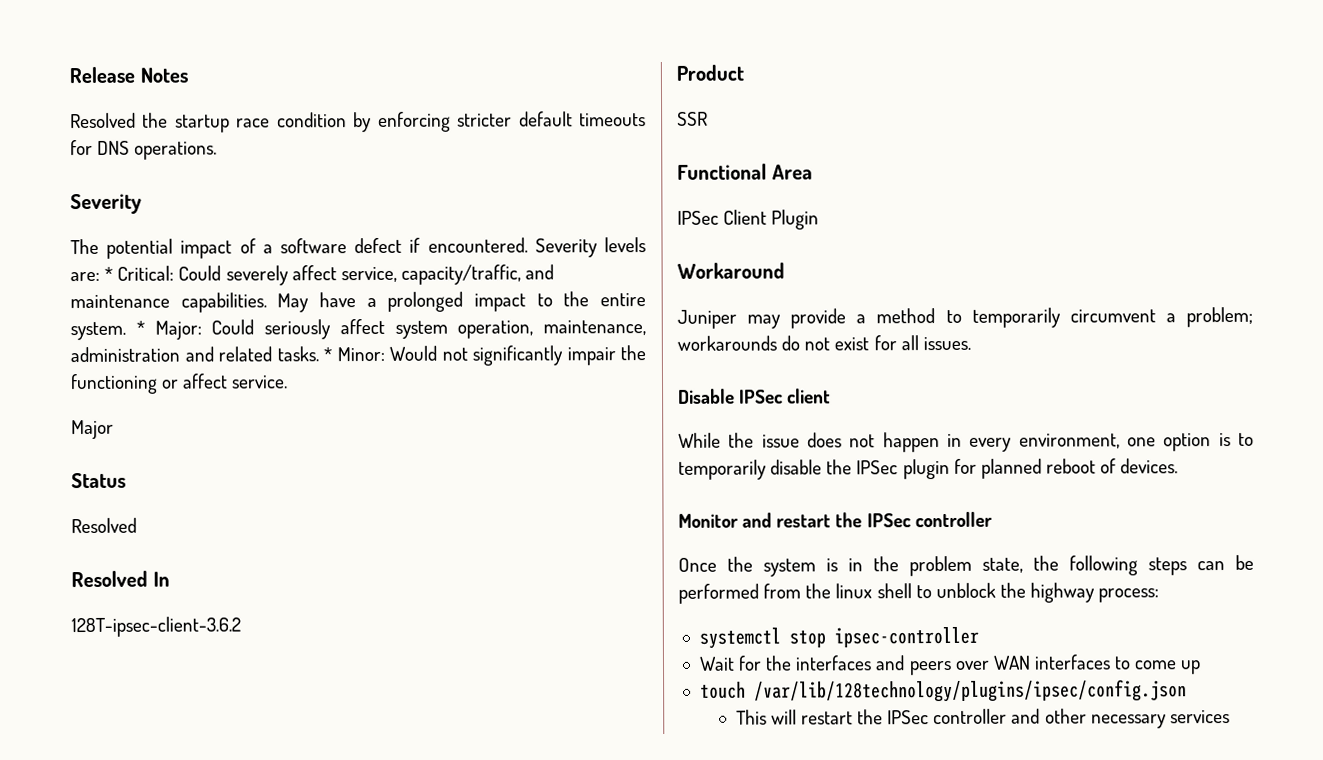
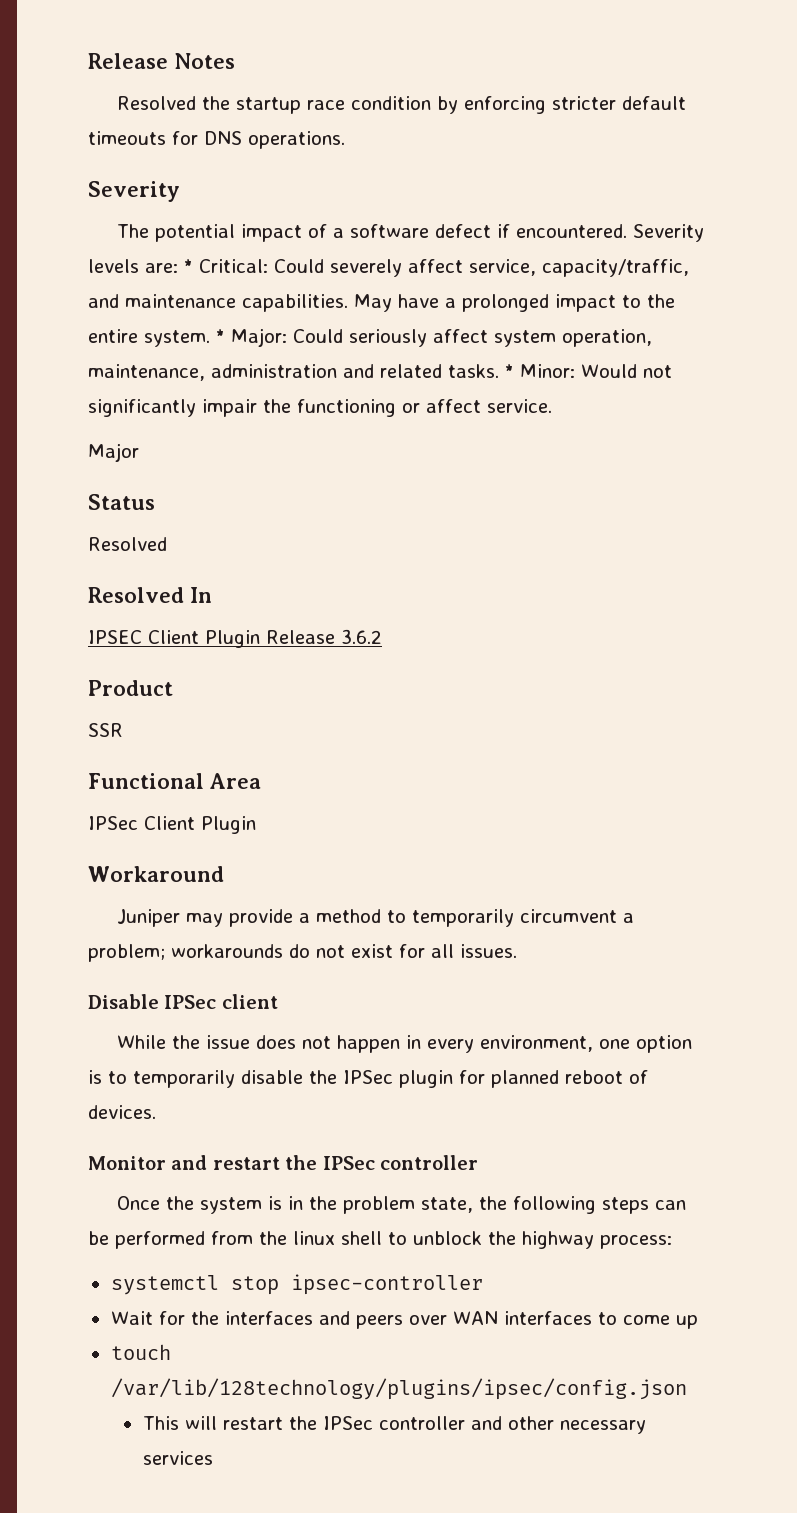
- 128T-ipsec-client-3.6.2
+ IPSEC Client Plugin Release 3.6.2

